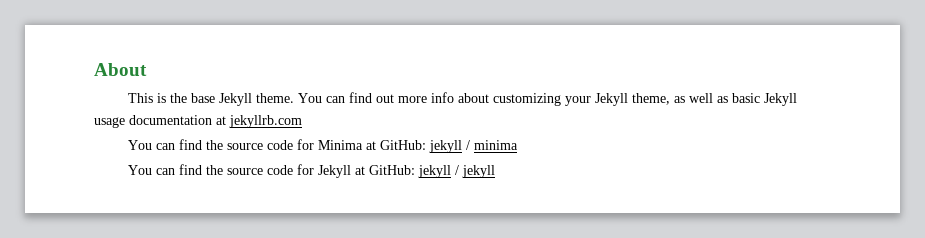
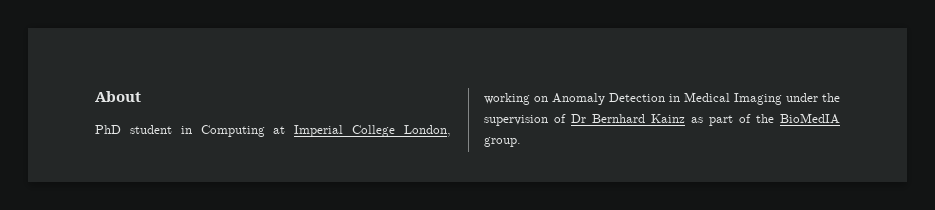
- This is the base Jekyll theme. You can find out more info about customizing your Jekyll theme, as well as basic Jekyll usage documentation at jekyllrb.com
- You can find the source code for Minima at GitHub: jekyll / minima
- You can find the source code for Jekyll at GitHub: jekyll / jekyll
+ PhD student in Computing at Imperial College London, working on Anomaly Detection in Medical Imaging under the supervision of Dr Bernhard Kainz as part of the BioMedIA group.

